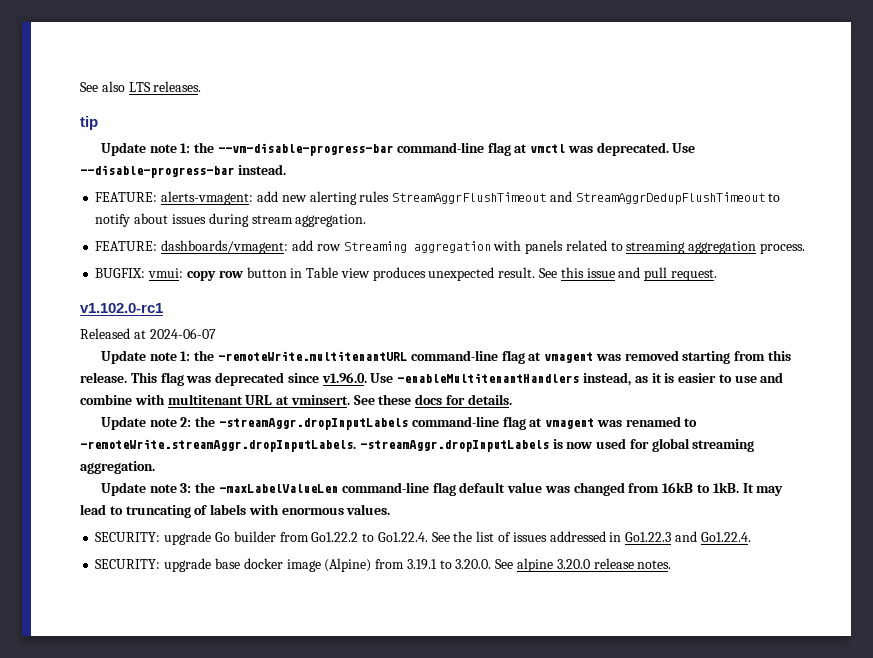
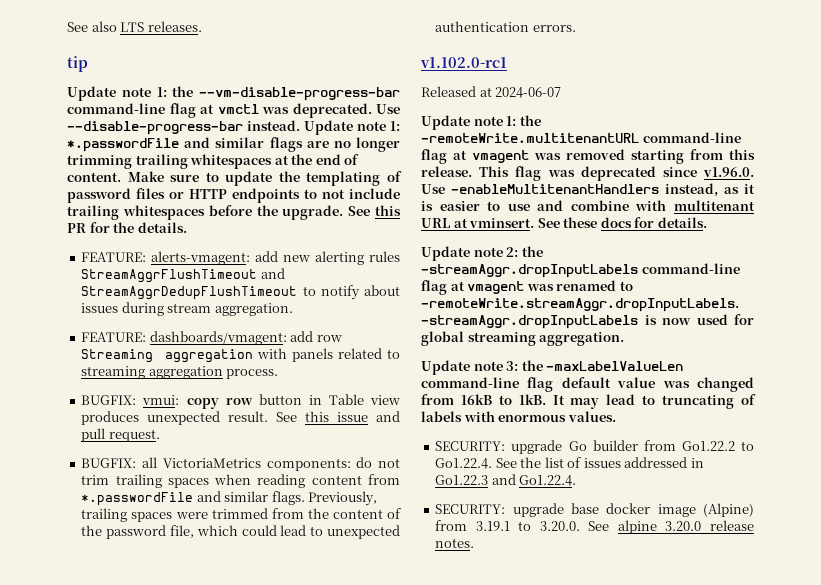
+ Update note 1: *.passwordFile and similar flags are no longer trimming trailing whitespaces at the end of content. Make sure to update the templating of password files or HTTP endpoints to not include trailing whitespaces before the upgrade. See this PR for the details.
+ BUGFIX: all VictoriaMetrics components: do not trim trailing spaces when reading content from *.passwordFile and similar flags. Previously, trailing spaces were trimmed from the content of the password file, which could lead to unexpected authentication errors.

